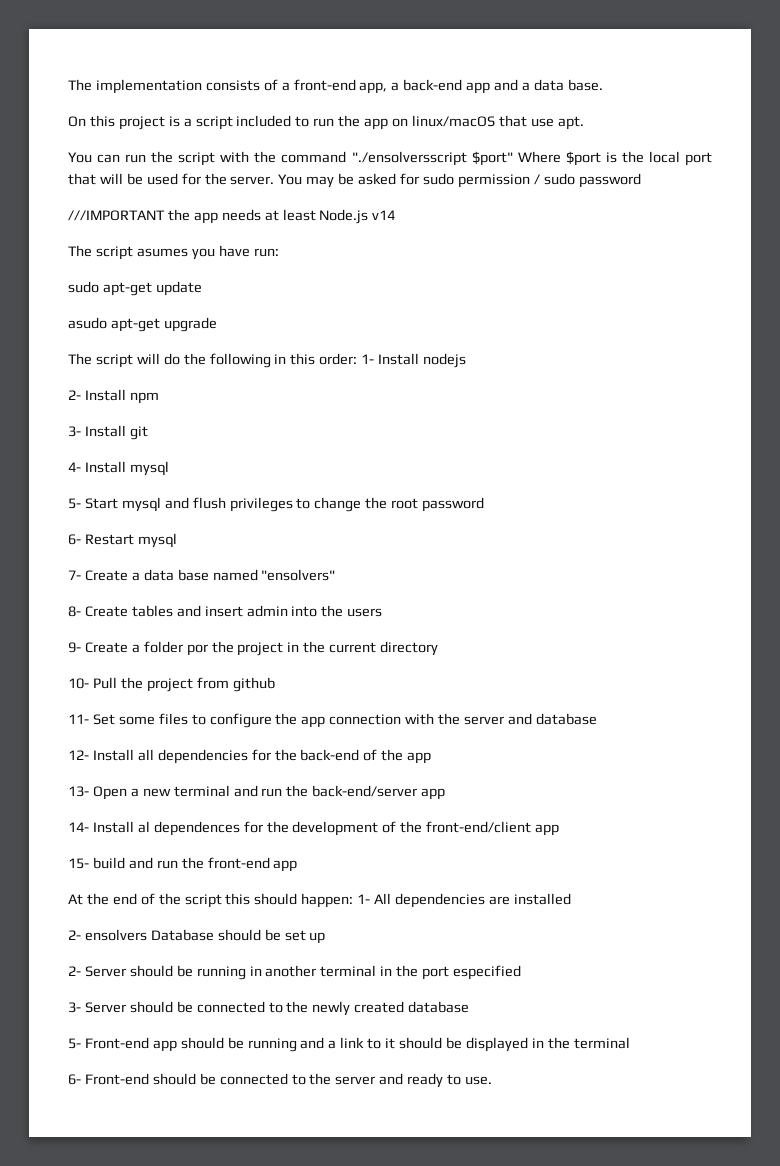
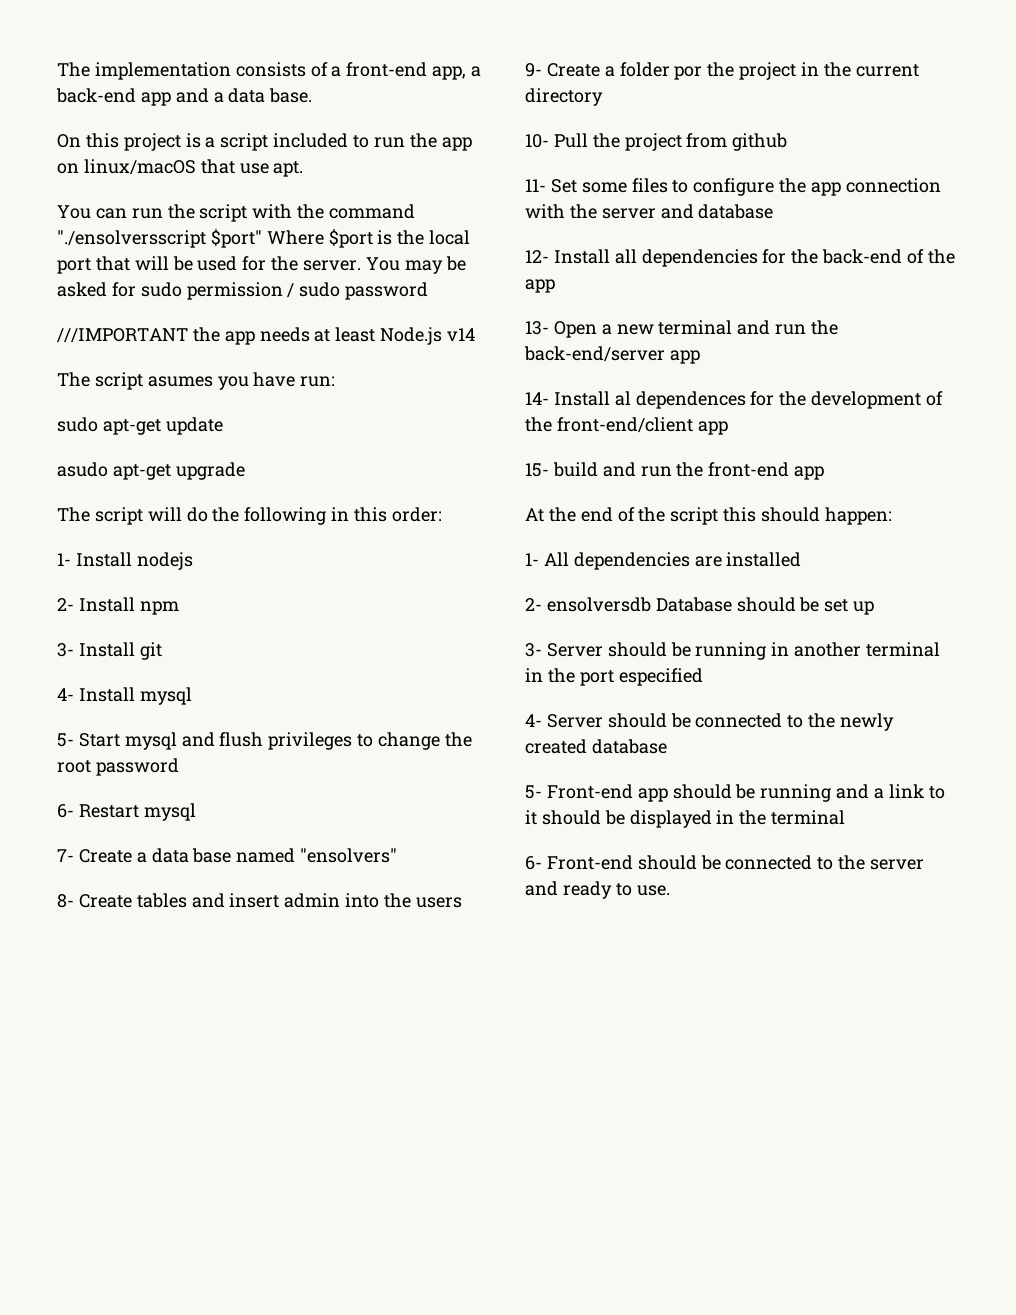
- The script will do the following in this order: 1- Install nodejs
+ The script will do the following in this order:
+ 1- Install nodejs
- At the end of the script this should happen: 1- All dependencies are installed
+ At the end of the script this should happen:
+ 1- All dependencies are installed
- 2- ensolvers Database should be set up
+ 2- ensolversdb Database should be set up
- 2- Server should be running in another terminal in the port especified
+ 3- Server should be running in another terminal in the port especified
- 3- Server should be connected to the newly created database
+ 4- Server should be connected to the newly created database

